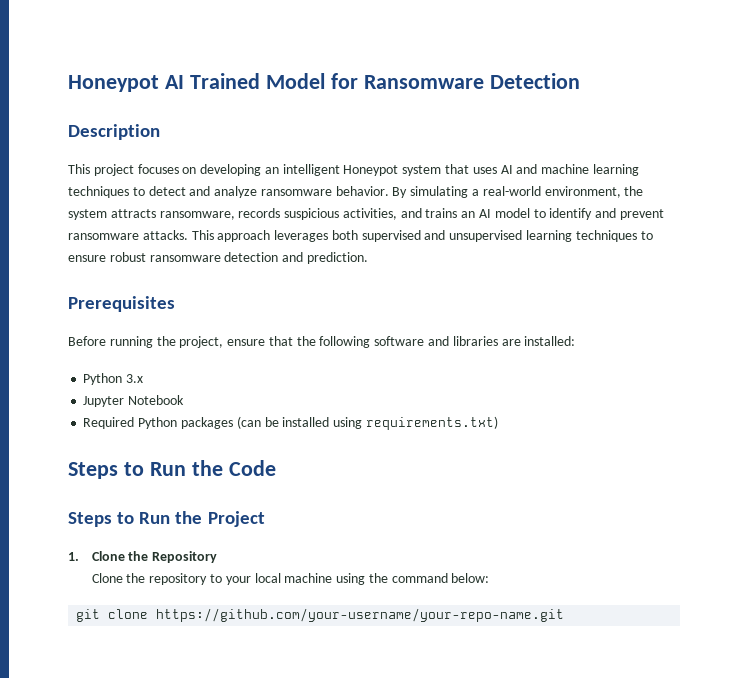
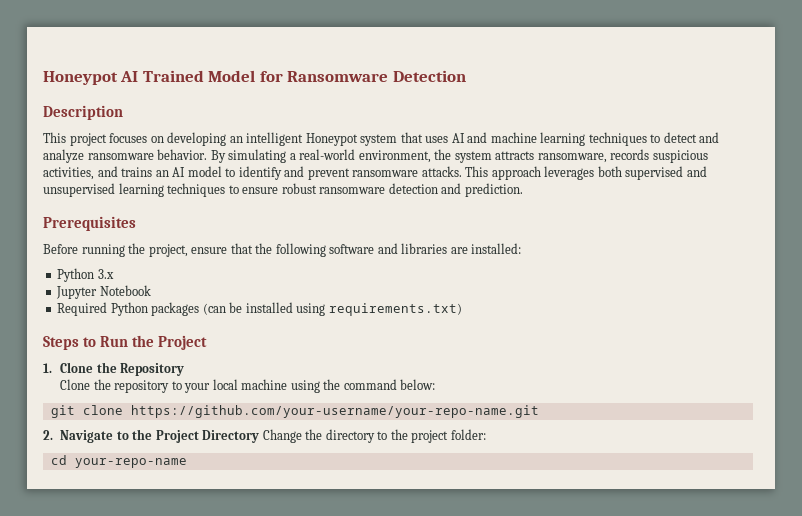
- Steps to Run the Code
+ 2. Navigate to the Project Directory Change the directory to the project folder:
+ cd your-repo-name

